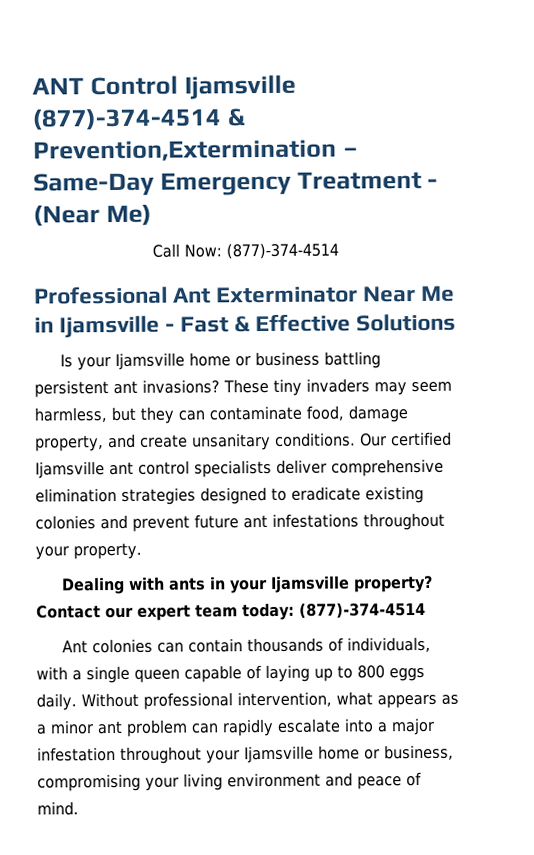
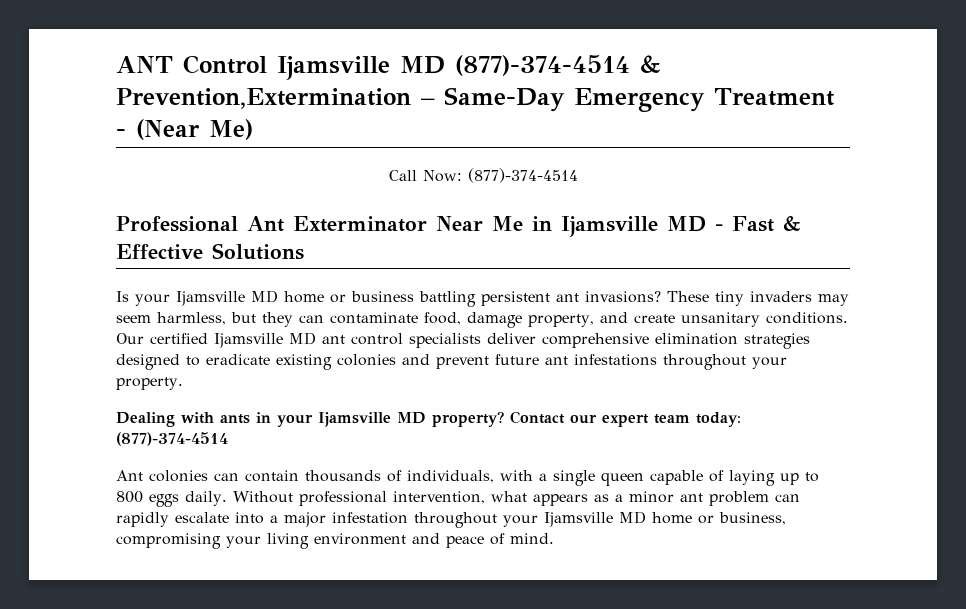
- ANT Control Ijamsville (877)-374-4514 & Prevention,Extermination – Same-Day Emergency Treatment - (Near Me)
+ ANT Control Ijamsville MD (877)-374-4514 & Prevention,Extermination – Same-Day Emergency Treatment - (Near Me)
- Professional Ant Exterminator Near Me in Ijamsville - Fast & Effective Solutions
+ Professional Ant Exterminator Near Me in Ijamsville MD - Fast & Effective Solutions
- Is your Ijamsville home or business battling persistent ant invasions?
+ Is your Ijamsville MD home or business battling persistent ant invasions?
- Our certified Ijamsville ant control specialists deliver comprehensive elimination strategies designed to eradicate existing colonies and prevent future ant infestations throughout your property.
+ Our certified Ijamsville MD ant control specialists deliver comprehensive elimination strategies designed to eradicate existing colonies and prevent future ant infestations throughout your property.
- Dealing with ants in your Ijamsville property?
+ Dealing with ants in your Ijamsville MD property?
- Without professional intervention, what appears as a minor ant problem can rapidly escalate into a major infestation throughout your Ijamsville home or business, compromising your living environment and peace of mind.
+ Without professional intervention, what appears as a minor ant problem can rapidly escalate into a major infestation throughout your Ijamsville MD home or business, compromising your living environment and peace of mind.

